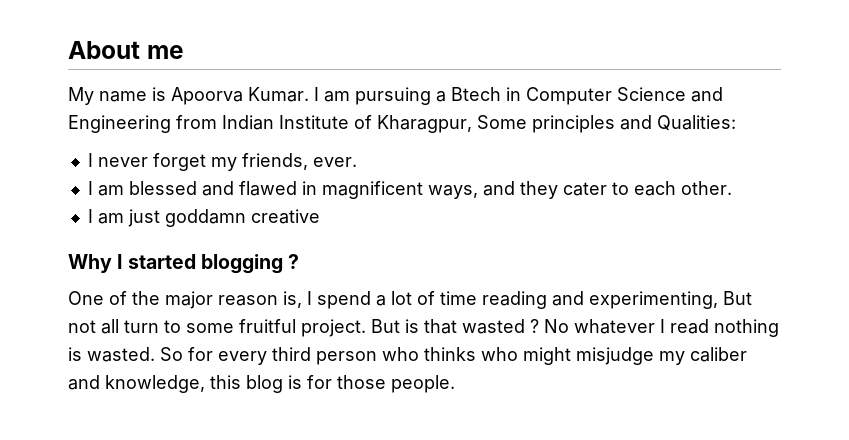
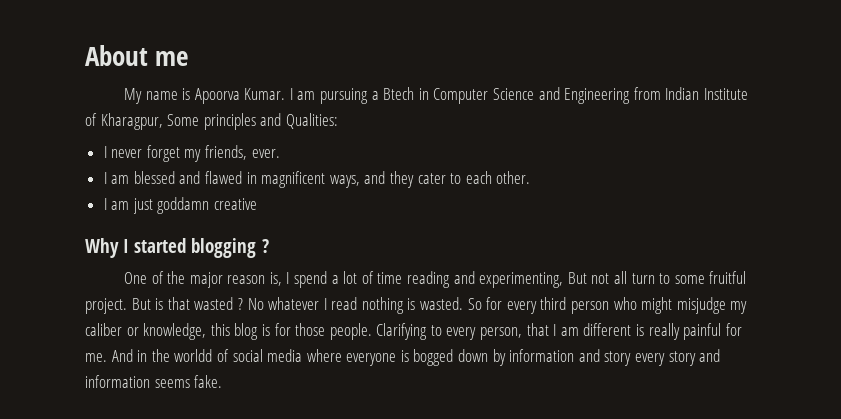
- So for every third person who thinks who might misjudge my caliber and knowledge, this blog is for those people.
+ So for every third person who might misjudge my caliber or knowledge, this blog is for those people.
+ Clarifying to every person, that I am different is really painful for me. And in the worldd of social media where everyone is bogged down by information and story every story and information seems fake.

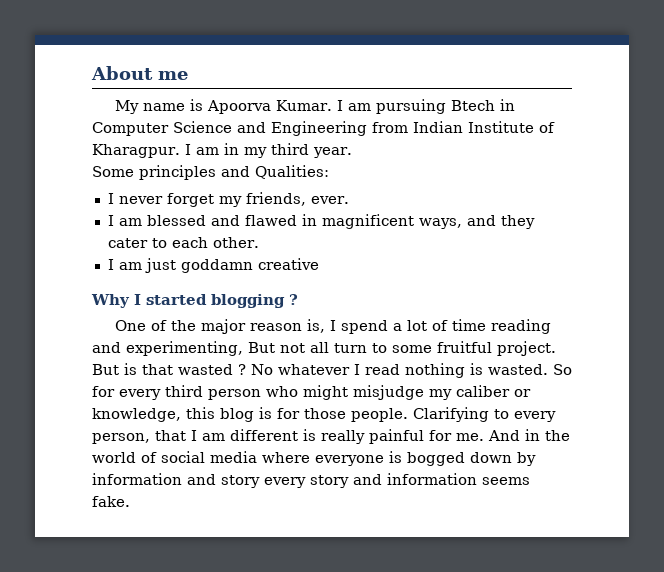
- I am pursuing a Btech in Computer Science and Engineering from Indian Institute of Kharagpur, Some principles and Qualities:
+ I am pursuing Btech in Computer Science and Engineering from Indian Institute of Kharagpur. I am in my third year.
+ Some principles and Qualities:
- And in the worldd of social media where everyone is bogged down by information and story every story and information seems fake.
+ And in the world of social media where everyone is bogged down by information and story every story and information seems fake.

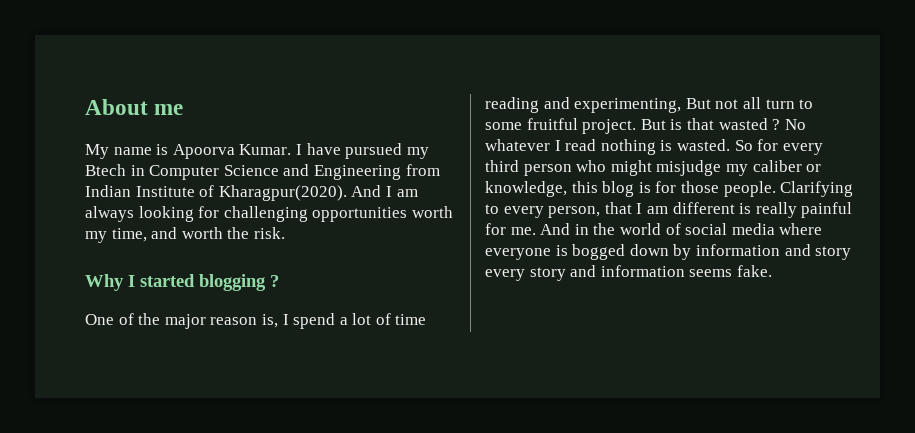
- I am pursuing Btech in Computer Science and Engineering from Indian Institute of Kharagpur. I am in my third year.
- Some principles and Qualities:
- I never forget my friends, ever.
- I am blessed and flawed in magnificent ways, and they cater to each other.
- I am just goddamn creative
+ I have pursued my Btech in Computer Science and Engineering from Indian Institute of Kharagpur(2020). And I am always looking for challenging opportunities worth my time, and worth the risk.

